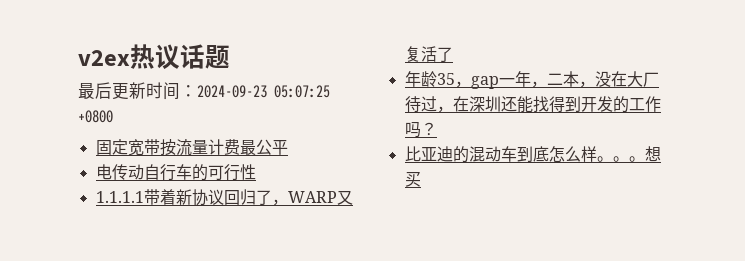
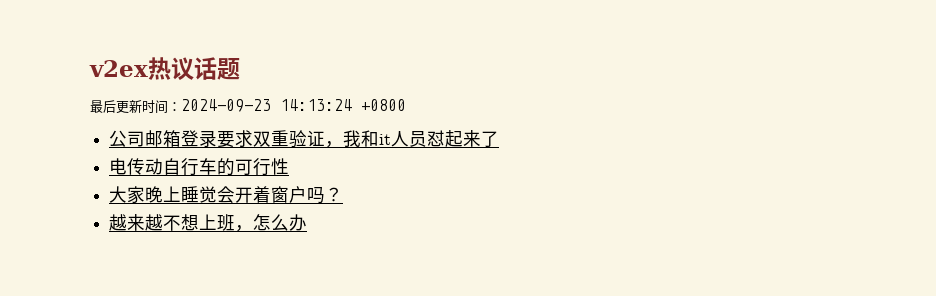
- 最后更新时间：2024-09-23 05:07:25 +0800
+ 最后更新时间：2024-09-23 14:13:24 +0800
- 固定宽带按流量计费最公平
+ 公司邮箱登录要求双重验证，我和it人员怼起来了
- 1.1.1.1带着新协议回归了，WARP又复活了
- 年龄35，gap一年，二本，没在大厂待过，在深圳还能找得到开发的工作吗？
- 比亚迪的混动车到底怎么样。。。想买
+ 大家晚上睡觉会开着窗户吗？
+ 越来越不想上班，怎么办

